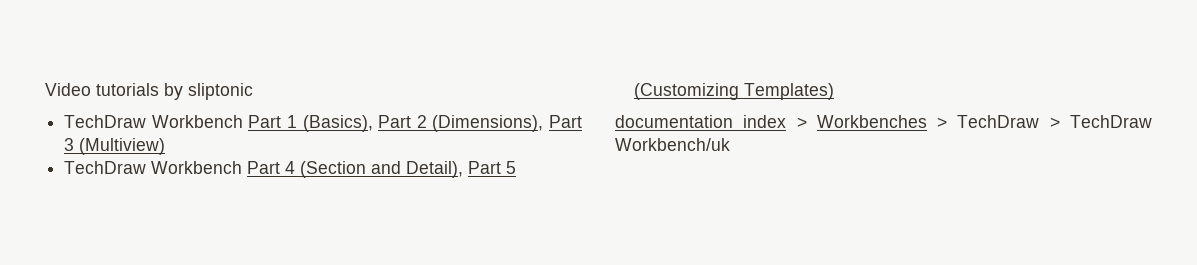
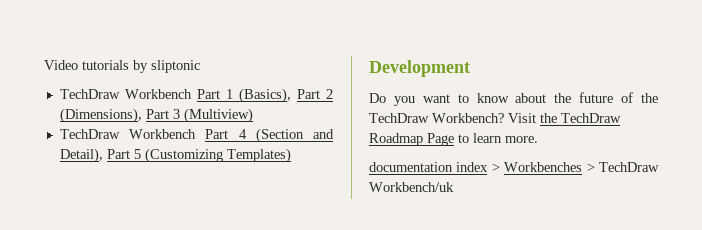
+ Development
+ Do you want to know about the future of the TechDraw Workbench? Visit the TechDraw Roadmap Page to learn more.
- documentation index > Workbenches > TechDraw > TechDraw Workbench/uk
+ documentation index > Workbenches > TechDraw Workbench/uk

